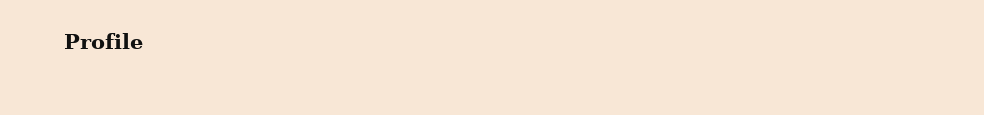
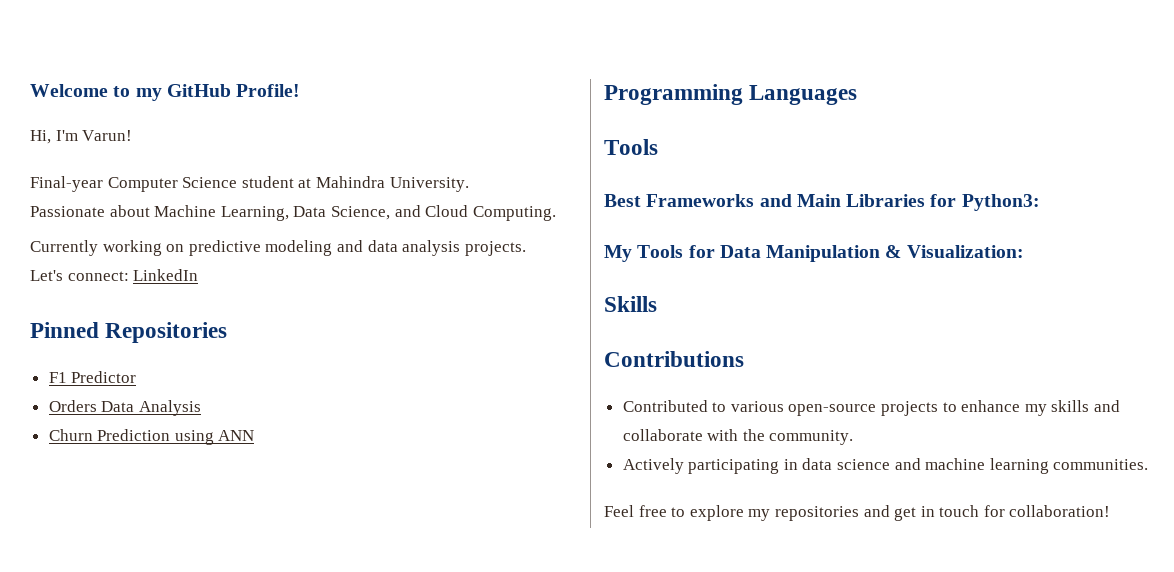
- Profile
+ Welcome to my GitHub Profile!
+ Hi, I'm Varun!
+ Final-year Computer Science student at Mahindra University.
+ Passionate about Machine Learning, Data Science, and Cloud Computing.
+ Currently working on predictive modeling and data analysis projects.
+ Let's connect: LinkedIn
+ Pinned Repositories
+ F1 Predictor
+ Orders Data Analysis
+ Churn Prediction using ANN
+ Programming Languages
+ Tools
+ Best Frameworks and Main Libraries for Python3:
+ My Tools for Data Manipulation & Visualization:
+ Skills
+ Contributions
+ Contributed to various open-source projects to enhance my skills and collaborate with the community.
+ Actively participating in data science and machine learning communities.
+ Feel free to explore my repositories and get in touch for collaboration!

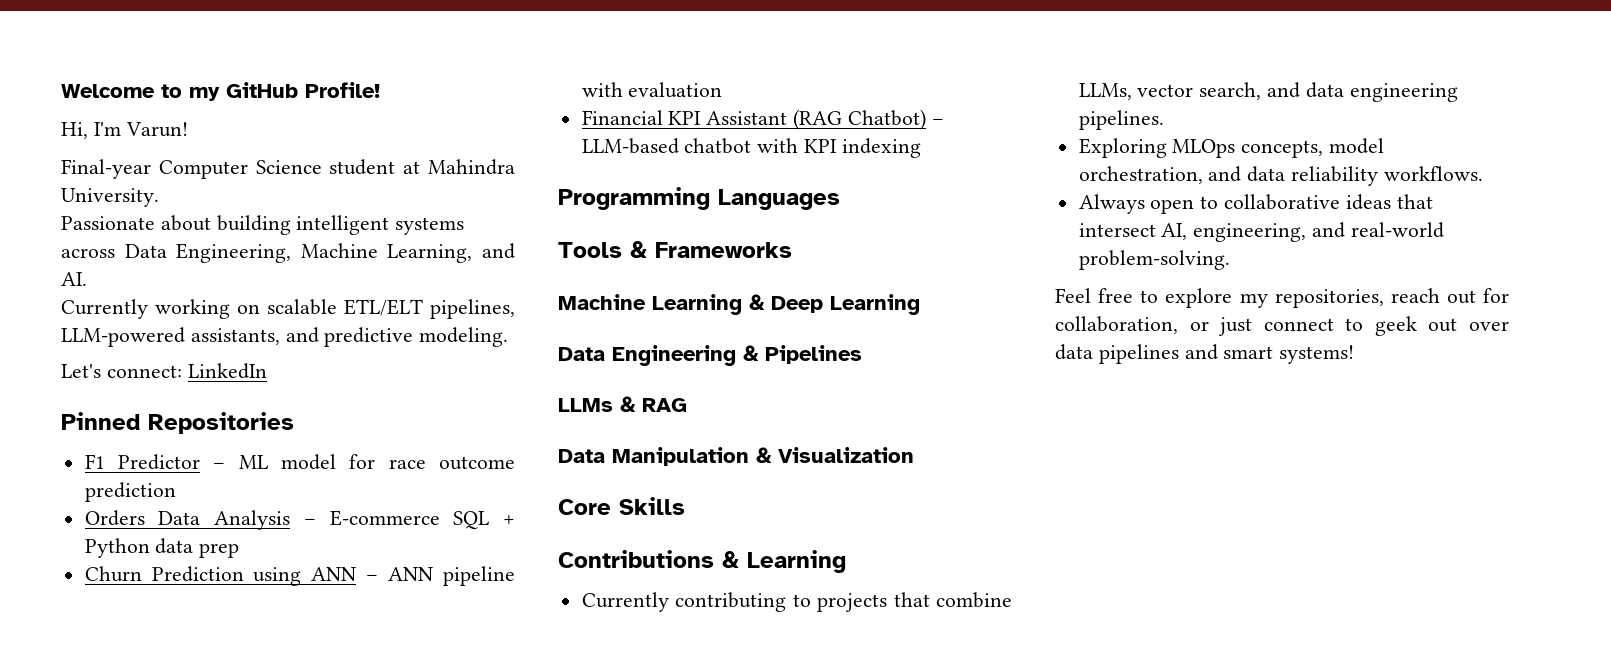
- Passionate about Machine Learning, Data Science, and Cloud Computing.
- Currently working on predictive modeling and data analysis projects.
+ Passionate about building intelligent systems across Data Engineering, Machine Learning, and AI.
+ Currently working on scalable ETL/ELT pipelines, LLM-powered assistants, and predictive modeling.
- F1 Predictor
- Orders Data Analysis
- Churn Prediction using ANN
+ F1 Predictor – ML model for race outcome prediction
+ Orders Data Analysis – E-commerce SQL + Python data prep
+ Churn Prediction using ANN – ANN pipeline with evaluation
+ Financial KPI Assistant (RAG Chatbot) – LLM-based chatbot with KPI indexing
  Programming Languages
- Tools
- Best Frameworks and Main Libraries for Python3:
- My Tools for Data Manipulation & Visualization:
- Skills
+ Tools & Frameworks
+ Machine Learning & Deep Learning
+ Data Engineering & Pipelines
+ LLMs & RAG
+ Data Manipulation & Visualization
+ Core Skills
- Contributions
- Contributed to various open-source projects to enhance my skills and collaborate with the community.
- Actively participating in data science and machine learning communities.
+ Contributions & Learning
+ Currently contributing to projects that combine LLMs, vector search, and data engineering pipelines.
+ Exploring MLOps concepts, model orchestration, and data reliability workflows.
+ Always open to collaborative ideas that intersect AI, engineering, and real-world problem-solving.
- Feel free to explore my repositories and get in touch for collaboration!
+ Feel free to explore my repositories, reach out for collaboration, or just connect to geek out over data pipelines and smart systems!

